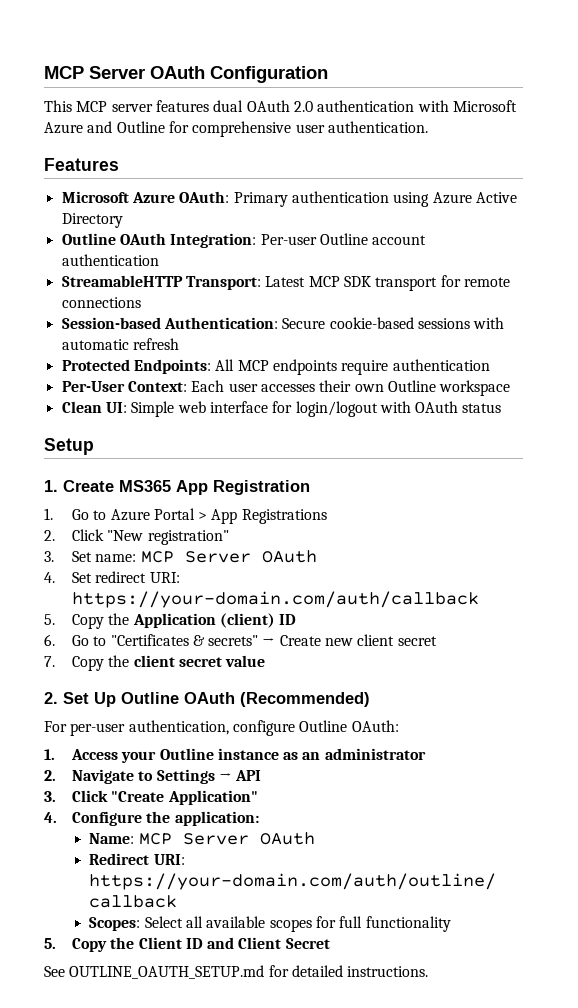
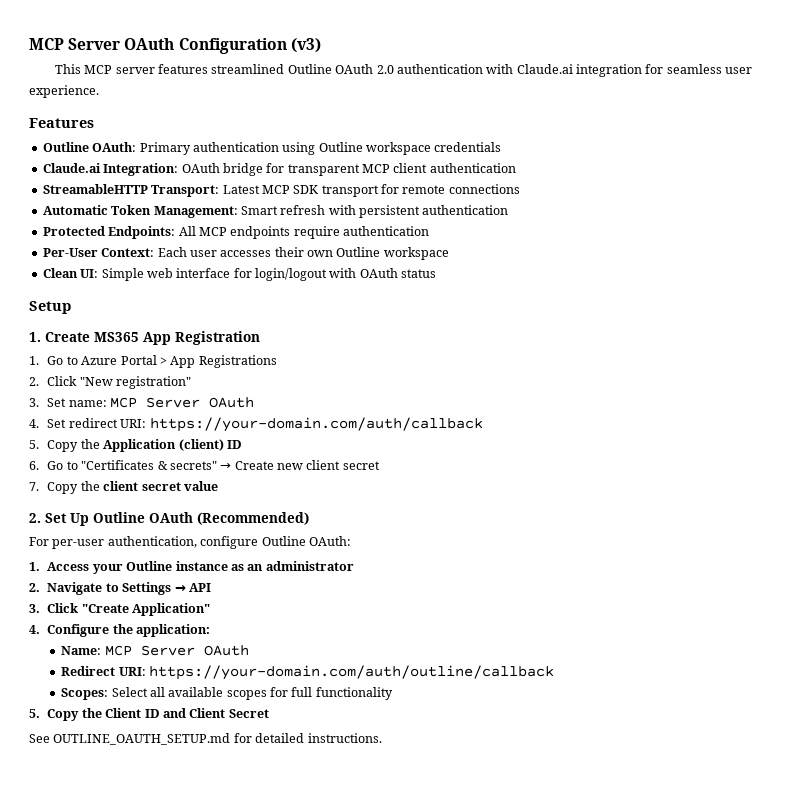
- MCP Server OAuth Configuration
+ MCP Server OAuth Configuration (v3)
- This MCP server features dual OAuth 2.0 authentication with Microsoft Azure and Outline for comprehensive user authentication.
+ This MCP server features streamlined Outline OAuth 2.0 authentication with Claude.ai integration for seamless user experience.
- Microsoft Azure OAuth: Primary authentication using Azure Active Directory
- Outline OAuth Integration: Per-user Outline account authentication
+ Outline OAuth: Primary authentication using Outline workspace credentials
+ Claude.ai Integration: OAuth bridge for transparent MCP client authentication
- Session-based Authentication: Secure cookie-based sessions with automatic refresh
+ Automatic Token Management: Smart refresh with persistent authentication

